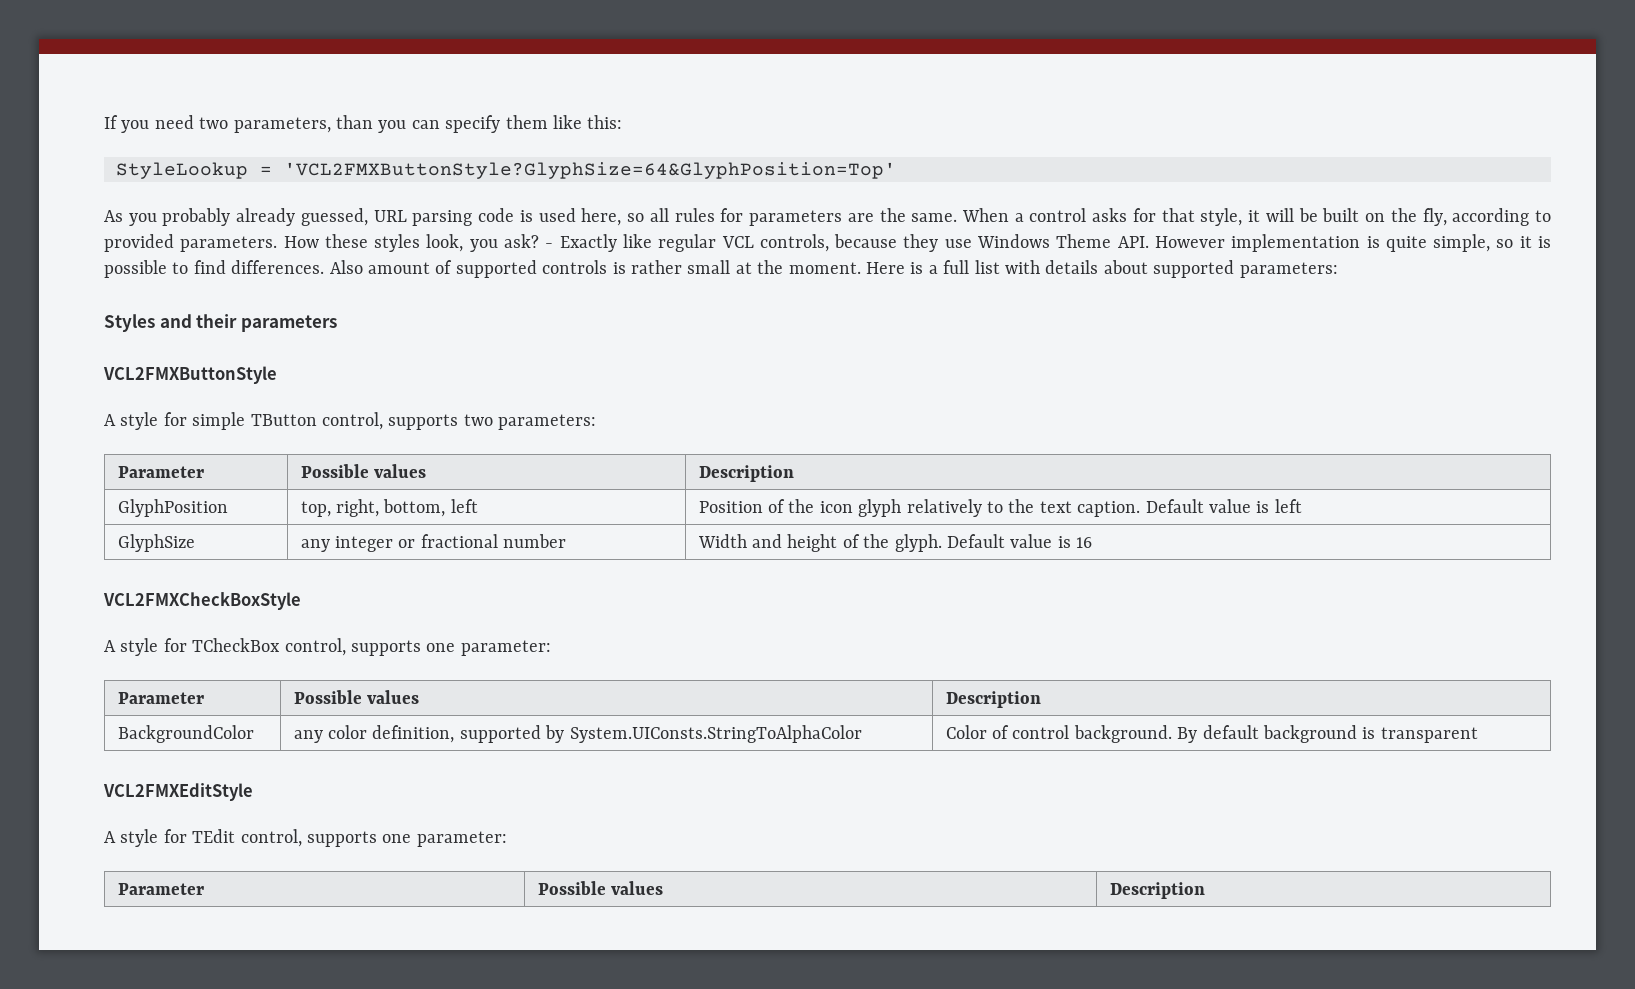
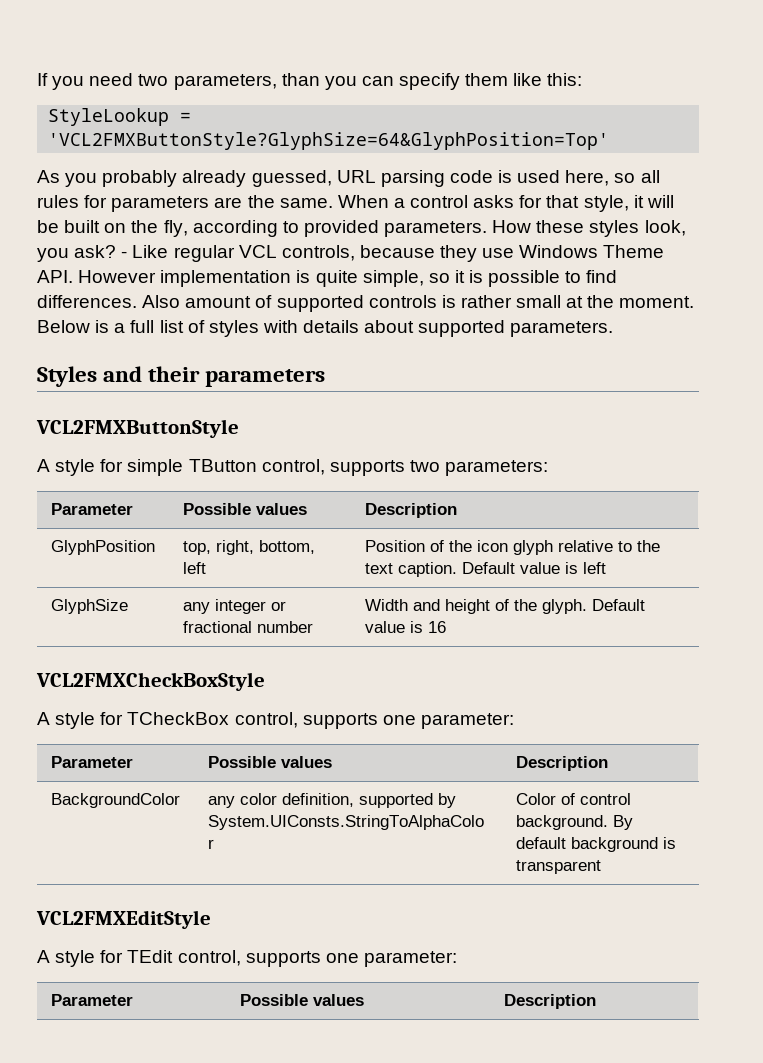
- - Exactly like regular VCL controls, because they use Windows Theme API. However implementation is quite simple, so it is possible to find differences.
+ - Like regular VCL controls, because they use Windows Theme API. However implementation is quite simple, so it is possible to find differences.
- Here is a full list with details about supported parameters:
+ Below is a full list of styles with details about supported parameters.
- GlyphPosition | top, right, bottom, left | Position of the icon glyph relatively to the text caption. Default value is left
+ GlyphPosition | top, right, bottom, left | Position of the icon glyph relative to the text caption. Default value is left

